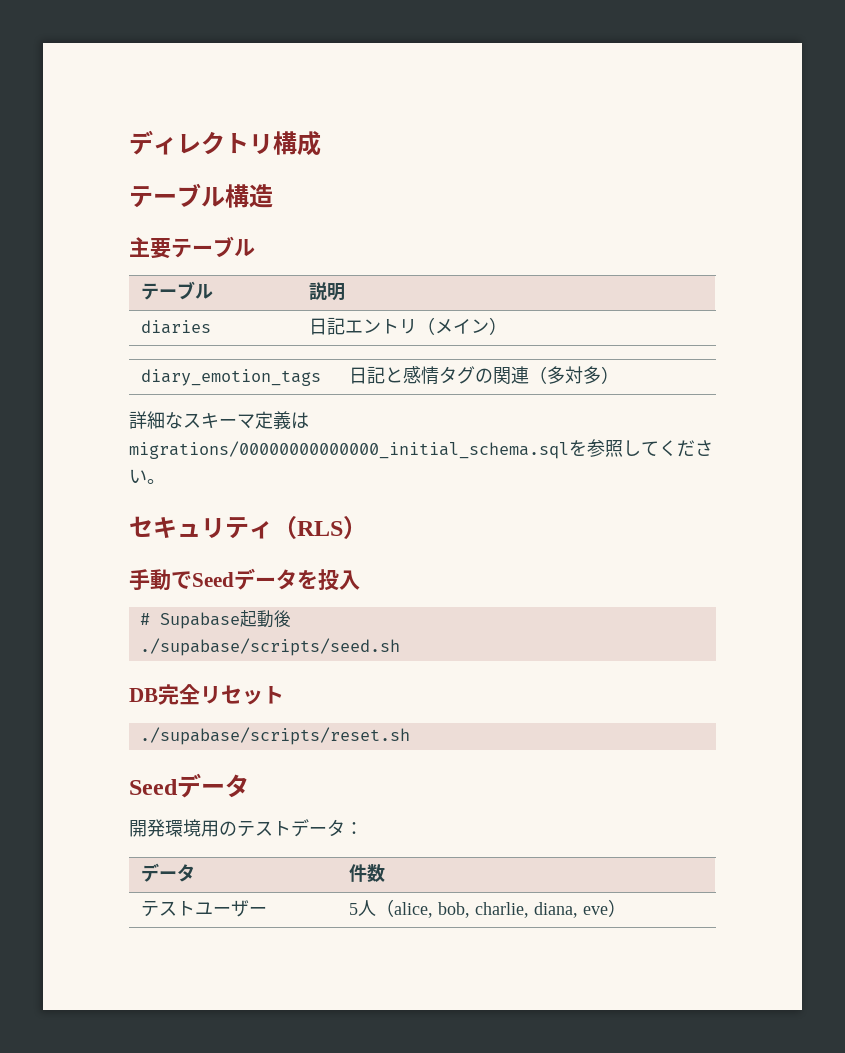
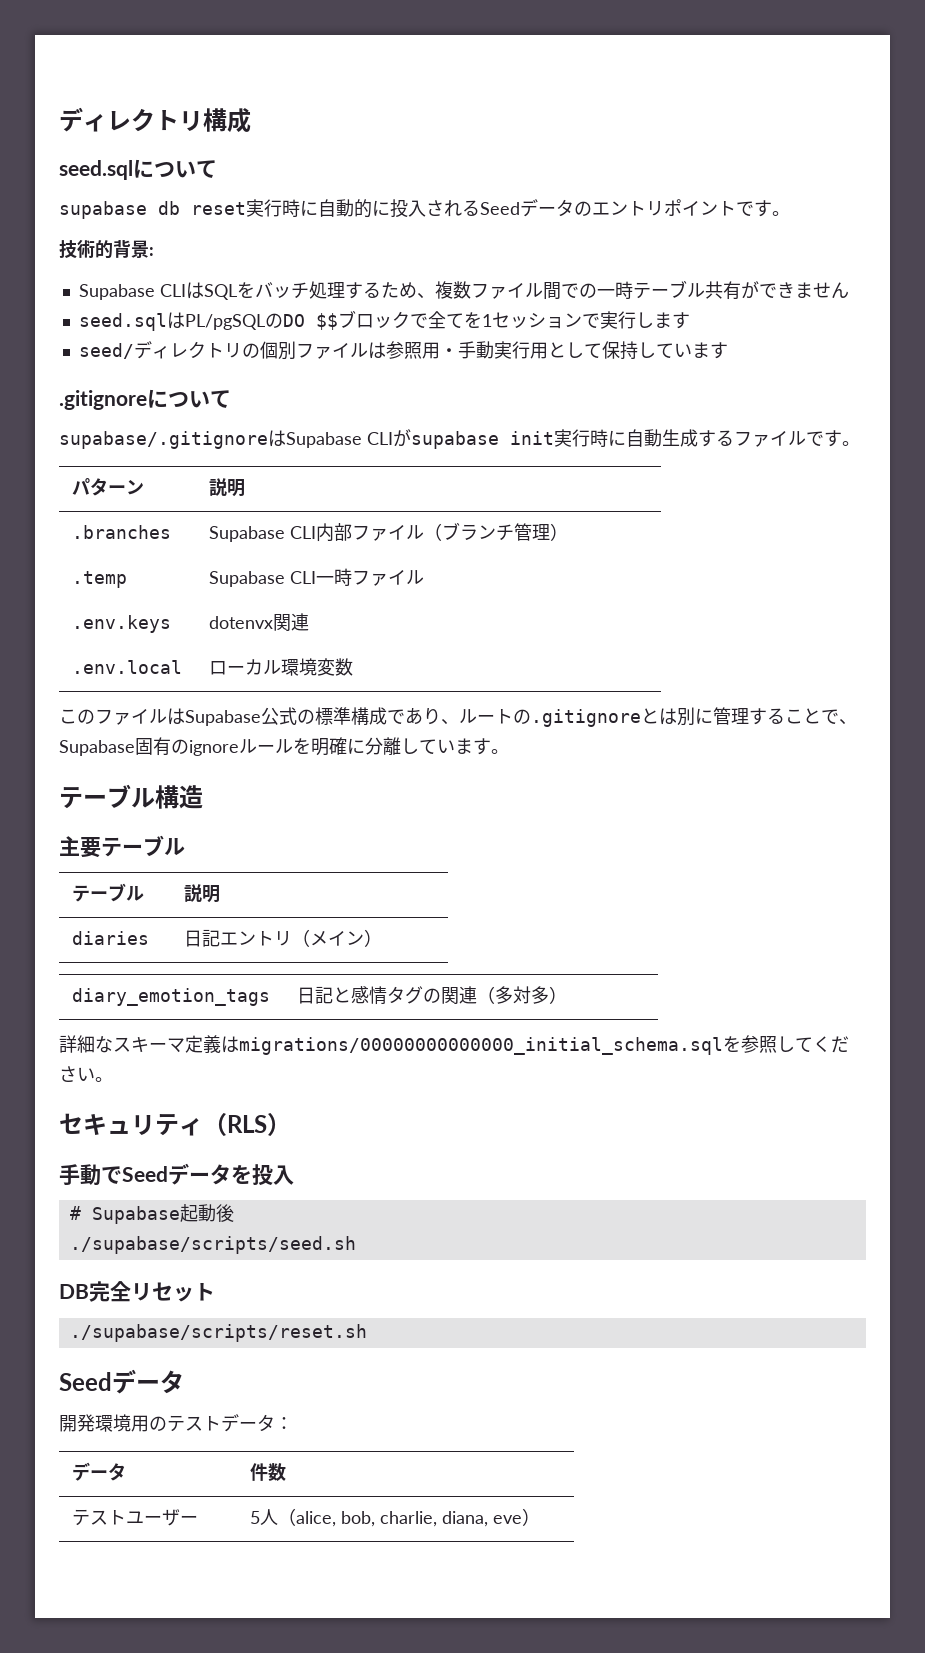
+ seed.sqlについて
+ supabase db reset実行時に自動的に投入されるSeedデータのエントリポイントです。
+ 技術的背景:
+ Supabase CLIはSQLをバッチ処理するため、複数ファイル間での一時テーブル共有ができません
+ seed.sqlはPL/pgSQLのDO $$ブロックで全てを1セッションで実行します
+ seed/ディレクトリの個別ファイルは参照用・手動実行用として保持しています
+ .gitignoreについて
+ supabase/.gitignoreはSupabase CLIがsupabase init実行時に自動生成するファイルです。
+ パターン | 説明
+ .branches | Supabase CLI内部ファイル（ブランチ管理）
+ .temp | Supabase CLI一時ファイル
+ .env.keys | dotenvx関連
+ .env.local | ローカル環境変数
+ このファイルはSupabase公式の標準構成であり、ルートの.gitignoreとは別に管理することで、Supabase固有のignoreルールを明確に分離しています。

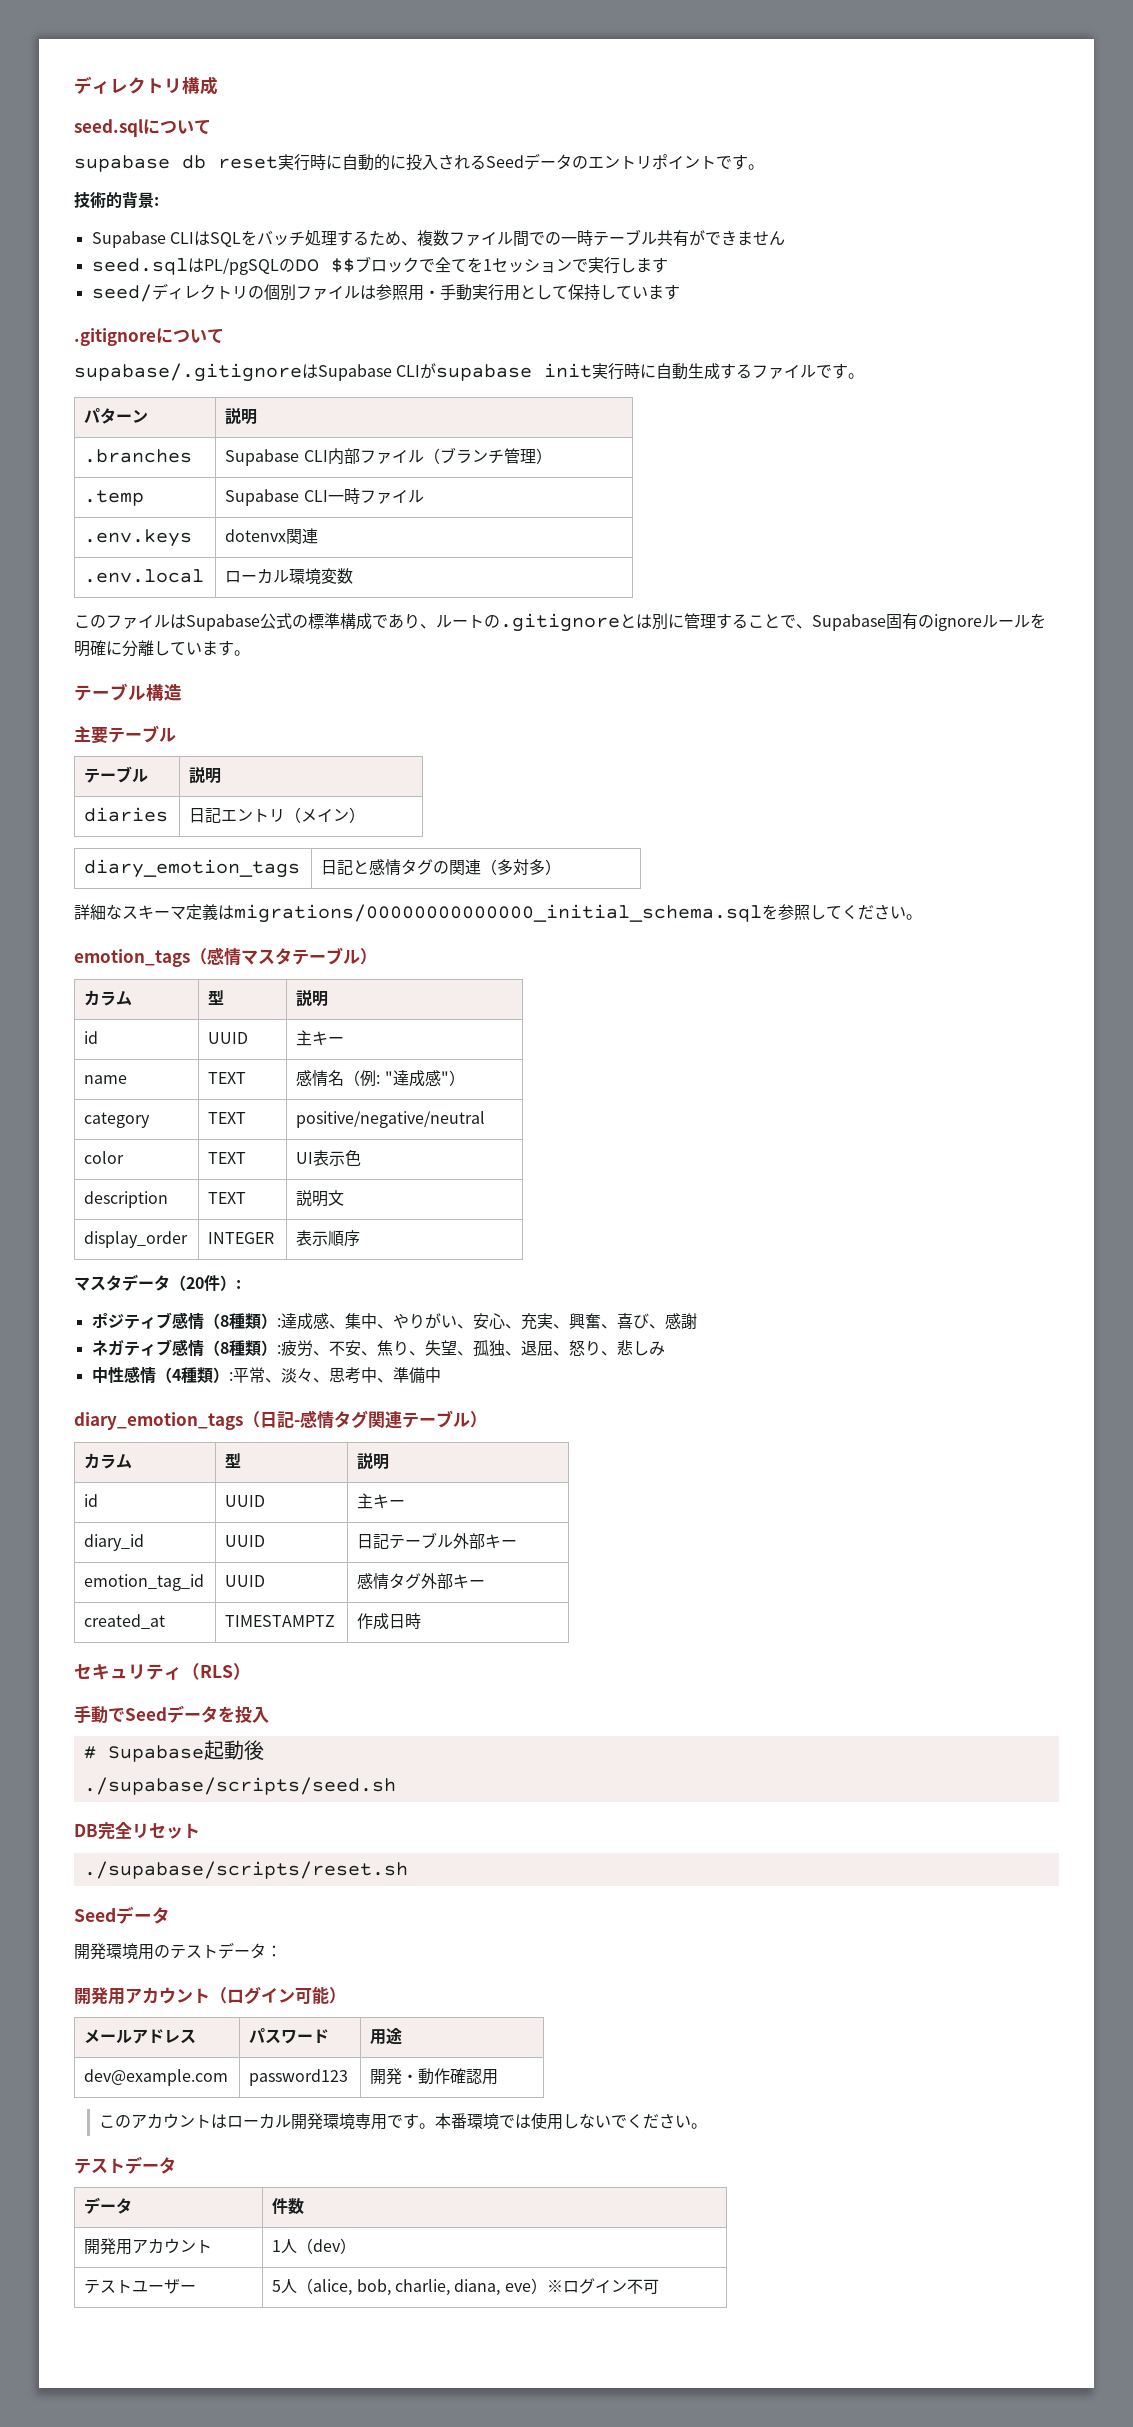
+ emotion_tags（感情マスタテーブル）
+ カラム | 型 | 説明
+ id | UUID | 主キー
+ name | TEXT | 感情名（例: "達成感"）
+ category | TEXT | positive/negative/neutral
+ color | TEXT | UI表示色
+ description | TEXT | 説明文
+ display_order | INTEGER | 表示順序
+ マスタデータ（20件）:
+ ポジティブ感情（8種類）:達成感、集中、やりがい、安心、充実、興奮、喜び、感謝
+ ネガティブ感情（8種類）:疲労、不安、焦り、失望、孤独、退屈、怒り、悲しみ
+ 中性感情（4種類）:平常、淡々、思考中、準備中
+ diary_emotion_tags（日記-感情タグ関連テーブル）
+ カラム | 型 | 説明
+ id | UUID | 主キー
+ diary_id | UUID | 日記テーブル外部キー
+ emotion_tag_id | UUID | 感情タグ外部キー
+ created_at | TIMESTAMPTZ | 作成日時
+ 開発用アカウント（ログイン可能）
+ メールアドレス | パスワード | 用途
+ dev@example.com | password123 | 開発・動作確認用
+ このアカウントはローカル開発環境専用です。本番環境では使用しないでください。
+ テストデータ
  データ | 件数
+ 開発用アカウント | 1人（dev）
- テストユーザー | 5人（alice, bob, charlie, diana, eve）
+ テストユーザー | 5人（alice, bob, charlie, diana, eve）※ログイン不可

